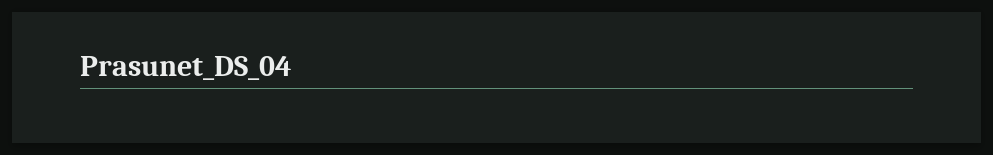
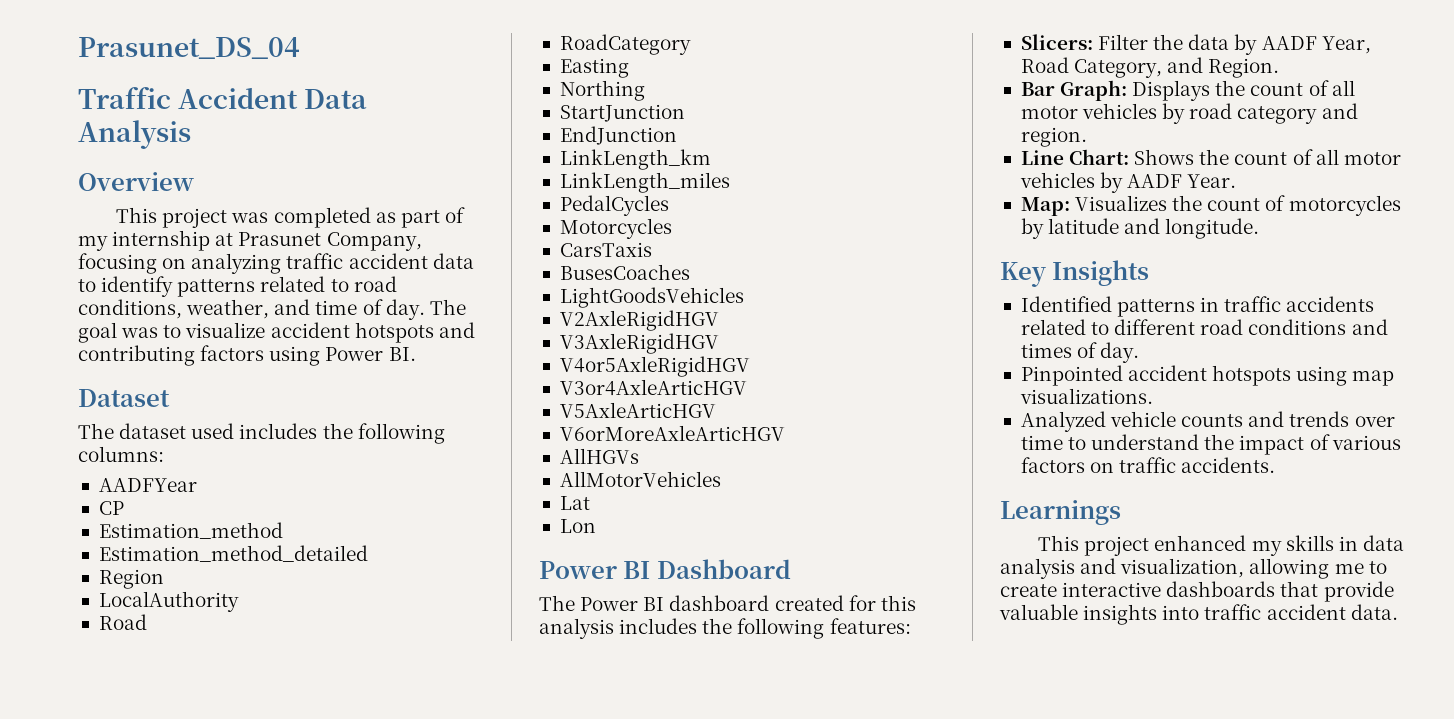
+ Traffic Accident Data Analysis
+ Overview
+ This project was completed as part of my internship at Prasunet Company, focusing on analyzing traffic accident data to identify patterns related to road conditions, weather, and time of day. The goal was to visualize accident hotspots and contributing factors using Power BI.
+ Dataset
+ The dataset used includes the following columns:
+ AADFYear
+ CP
+ Estimation_method
+ Estimation_method_detailed
+ Region
+ LocalAuthority
+ Road
+ RoadCategory
+ Easting
+ Northing
+ StartJunction
+ EndJunction
+ LinkLength_km
+ LinkLength_miles
+ PedalCycles
+ Motorcycles
+ CarsTaxis
+ BusesCoaches
+ LightGoodsVehicles
+ V2AxleRigidHGV
+ V3AxleRigidHGV
+ V4or5AxleRigidHGV
+ V3or4AxleArticHGV
+ V5AxleArticHGV
+ V6orMoreAxleArticHGV
+ AllHGVs
+ AllMotorVehicles
+ Lat
+ Lon
+ Power BI Dashboard
+ The Power BI dashboard created for this analysis includes the following features:
+ Slicers: Filter the data by AADF Year, Road Category, and Region.
+ Bar Graph: Displays the count of all motor vehicles by road category and region.
+ Line Chart: Shows the count of all motor vehicles by AADF Year.
+ Map: Visualizes the count of motorcycles by latitude and longitude.
+ Key Insights
+ Identified patterns in traffic accidents related to different road conditions and times of day.
+ Pinpointed accident hotspots using map visualizations.
+ Analyzed vehicle counts and trends over time to understand the impact of various factors on traffic accidents.
+ Learnings
+ This project enhanced my skills in data analysis and visualization, allowing me to create interactive dashboards that provide valuable insights into traffic accident data.

